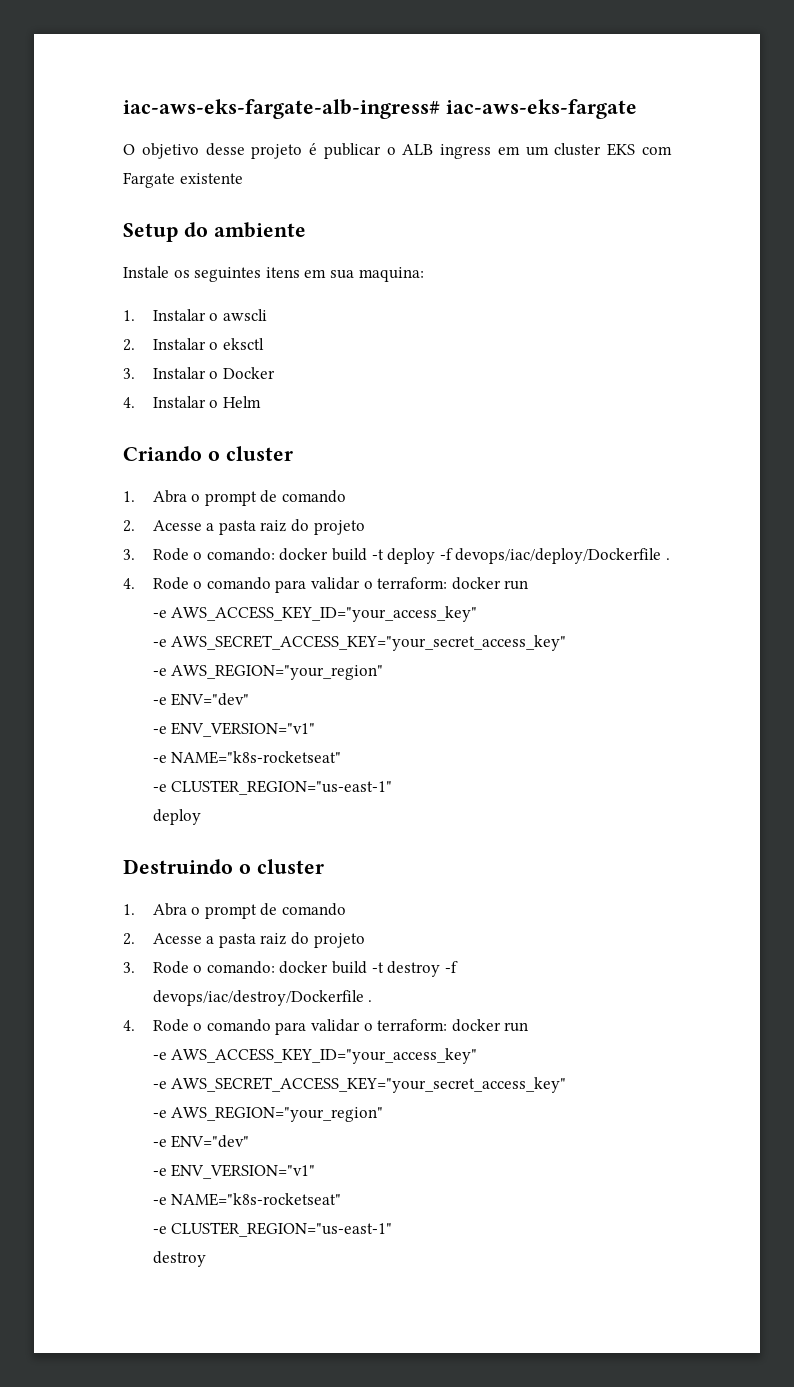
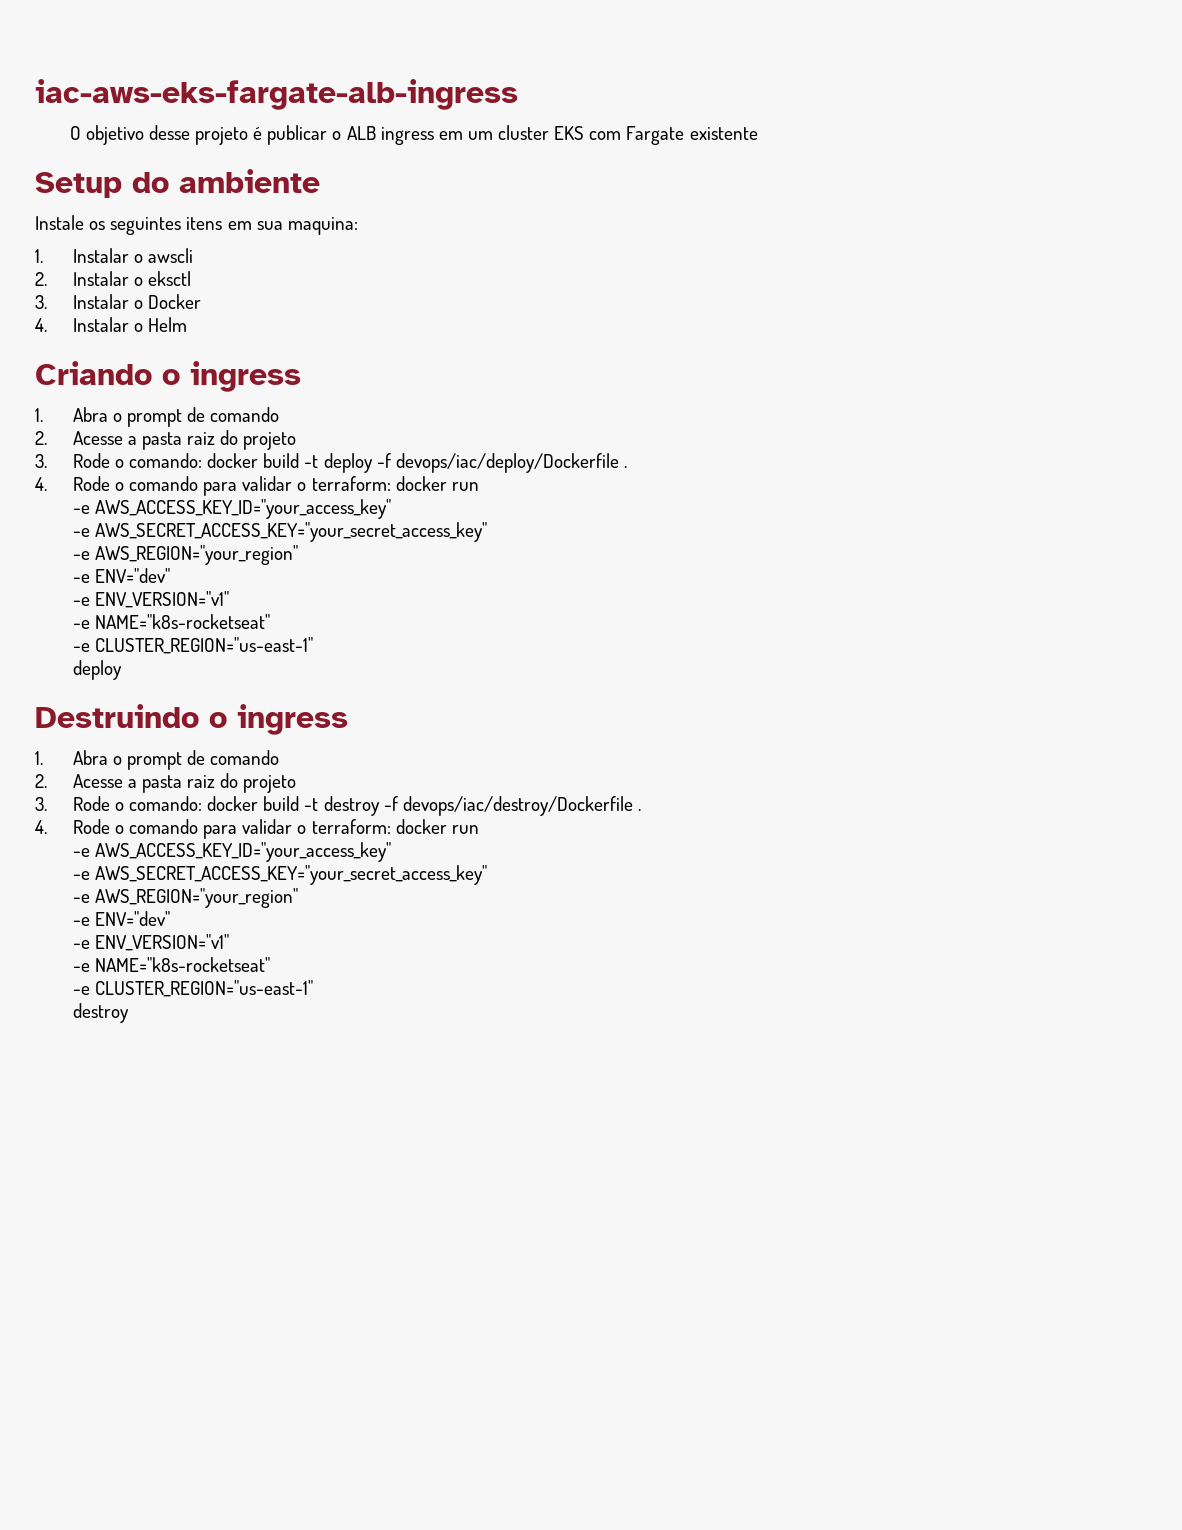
- iac-aws-eks-fargate-alb-ingress# iac-aws-eks-fargate
+ iac-aws-eks-fargate-alb-ingress
- Criando o cluster
+ Criando o ingress
- Destruindo o cluster
+ Destruindo o ingress

